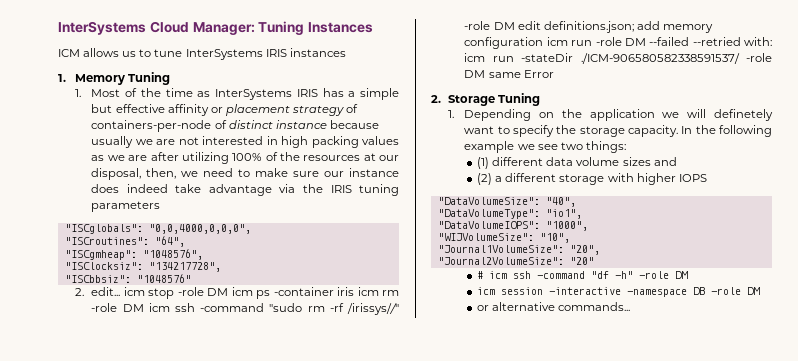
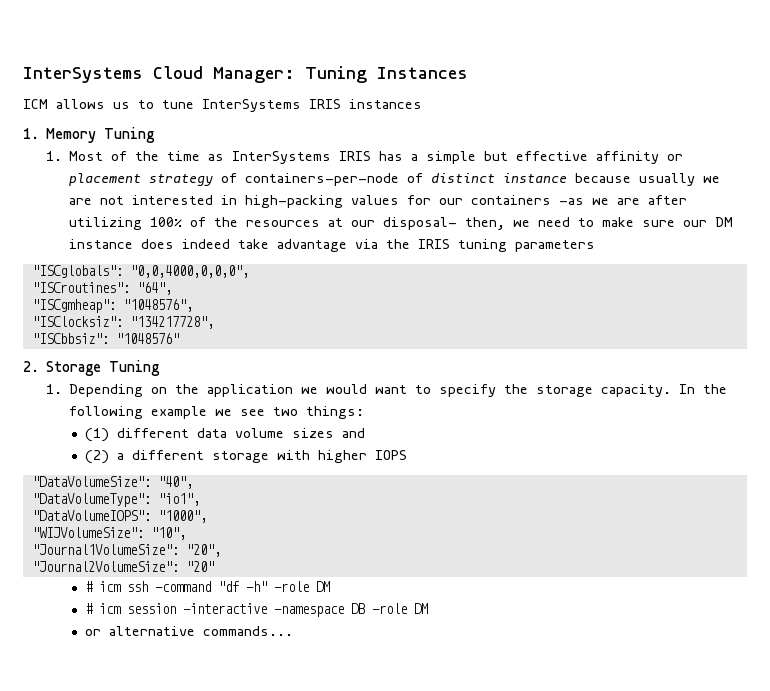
- 1. Most of the time as InterSystems IRIS has a simple but effective affinity or placement strategy of containers-per-node of distinct instance because usually we are not interested in high packing values as we are after utilizing 100% of the resources at our disposal, then, we need to make sure our instance does indeed take advantage via the IRIS tuning parameters
+ 1. Most of the time as InterSystems IRIS has a simple but effective affinity or placement strategy of containers-per-node of distinct instance because usually we are not interested in high-packing values for our containers -as we are after utilizing 100% of the resources at our disposal- then, we need to make sure our DM instance does indeed take advantage via the IRIS tuning parameters
- 2. edit... icm stop -role DM icm ps -container iris icm rm -role DM icm ssh -command "sudo rm -rf /irissys//" -role DM edit definitions.json; add memory configuration icm run -role DM --failed --retried with: icm run -stateDir ./ICM-906580582338591537/ -role DM same Error
- 1. Depending on the application we will definetely want to specify the storage capacity.
+ 1. Depending on the application we would want to specify the storage capacity.
- icm session -interactive -namespace DB -role DM
+ # icm session -interactive -namespace DB -role DM

